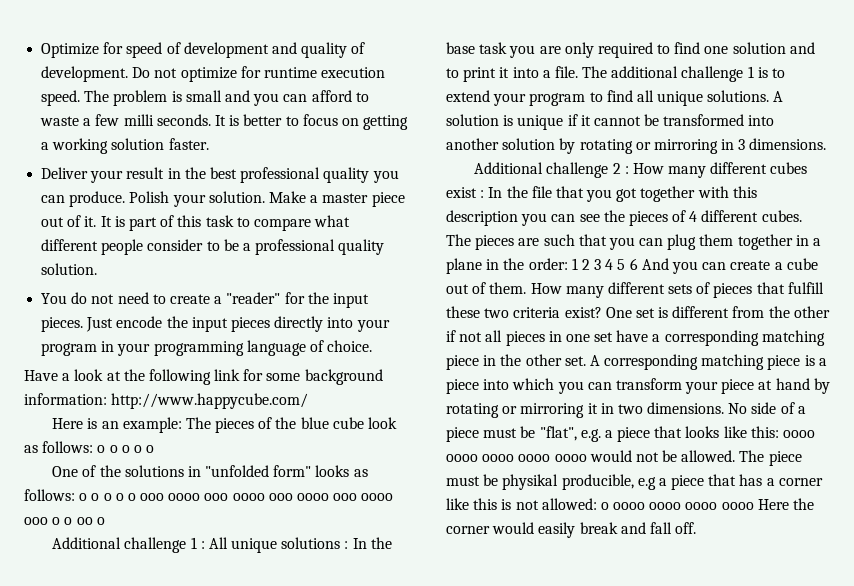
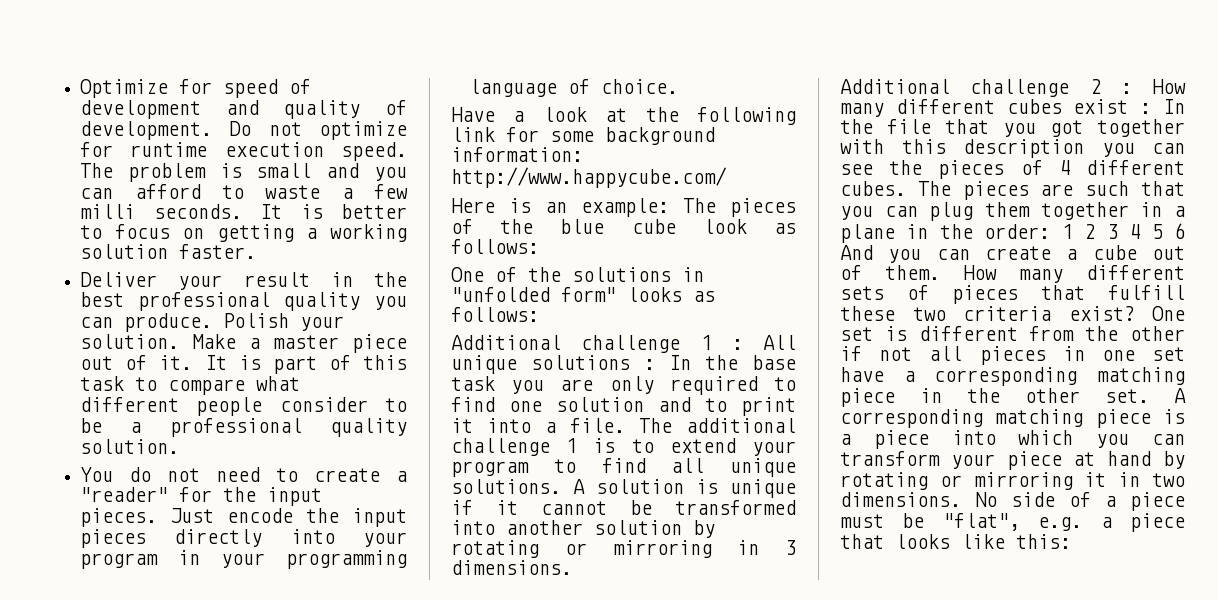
- Here is an example: The pieces of the blue cube look as follows: o o o o o
+ Here is an example: The pieces of the blue cube look as follows:
- One of the solutions in "unfolded form" looks as follows: o o o o o ooo oooo ooo oooo ooo oooo ooo oooo ooo o o oo o
+ One of the solutions in "unfolded form" looks as follows:
- No side of a piece must be "flat", e.g. a piece that looks like this: oooo oooo oooo oooo oooo would not be allowed. The piece must be physikal producible, e.g a piece that has a corner like this is not allowed: o oooo oooo oooo oooo Here the corner would easily break and fall off.
+ No side of a piece must be "flat", e.g. a piece that looks like this:

